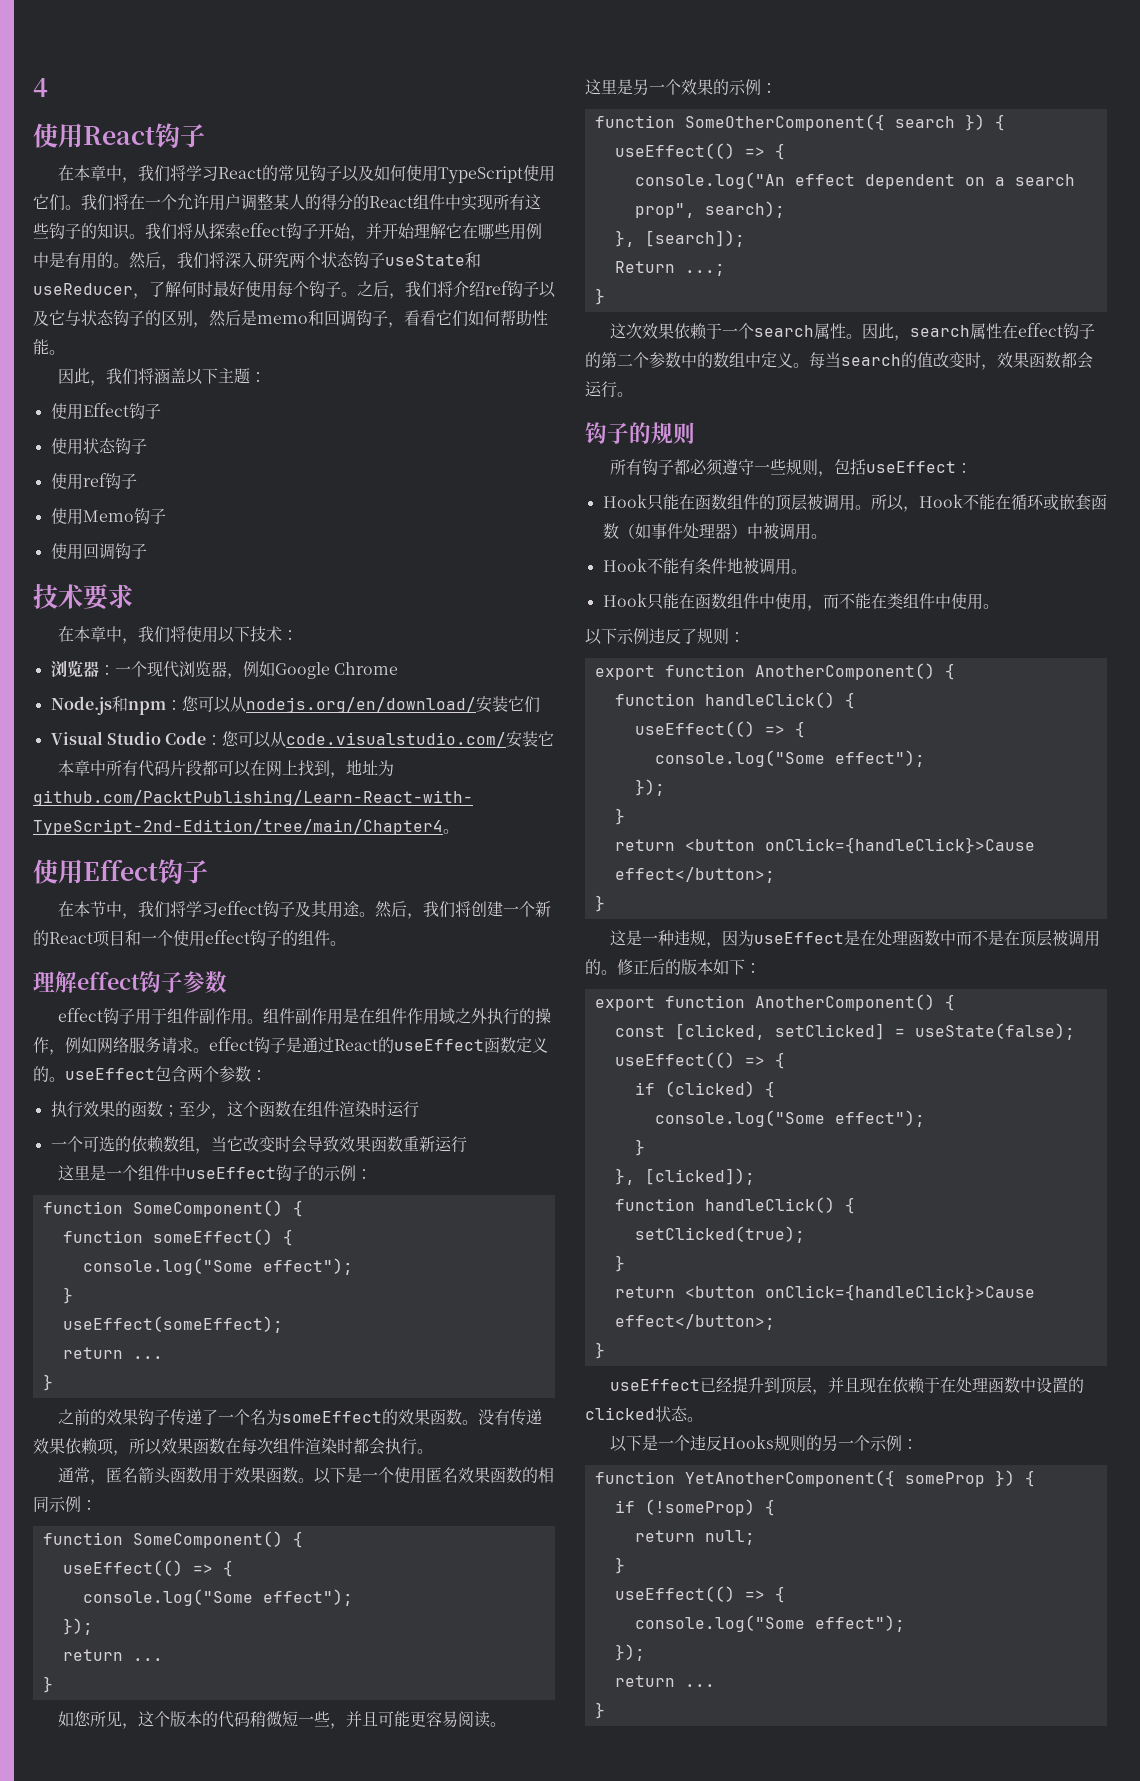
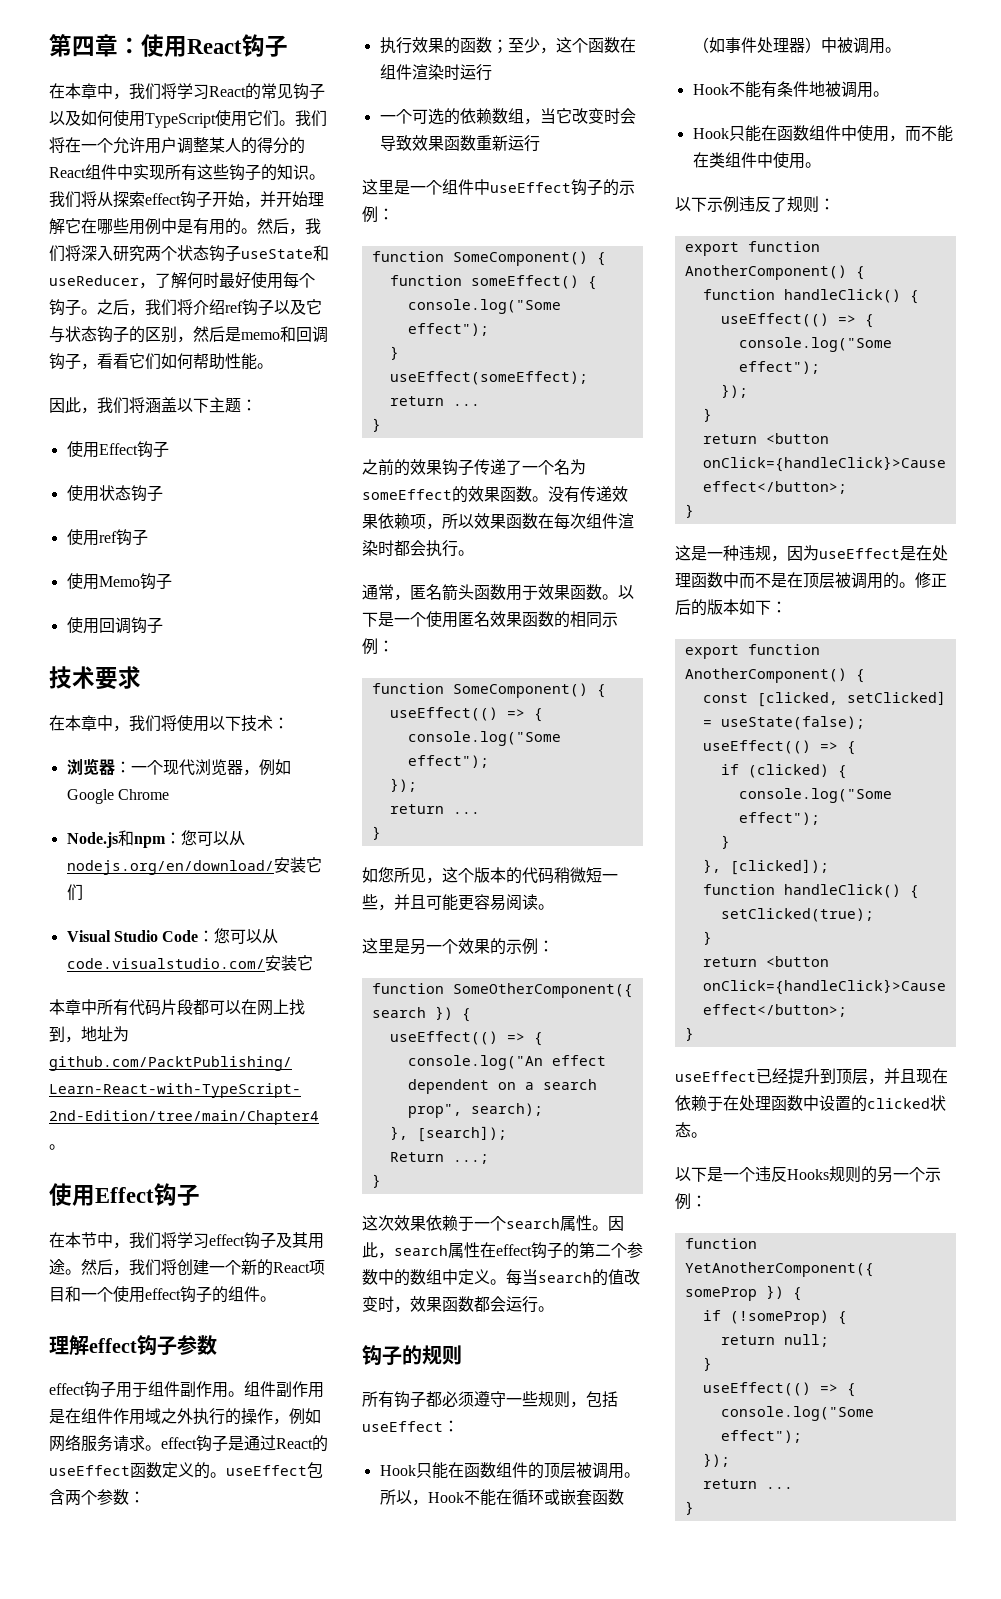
- 4
- 使用React钩子
+ 第四章：使用React钩子

